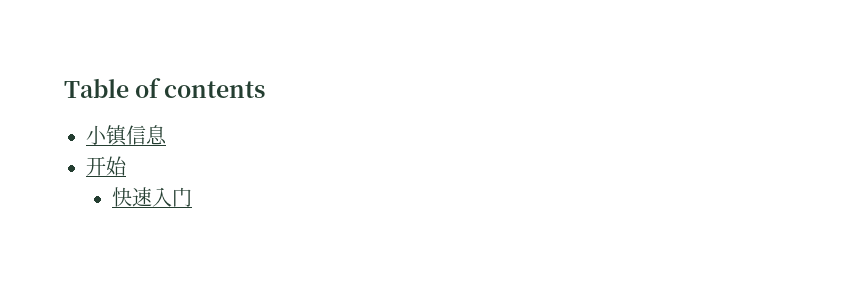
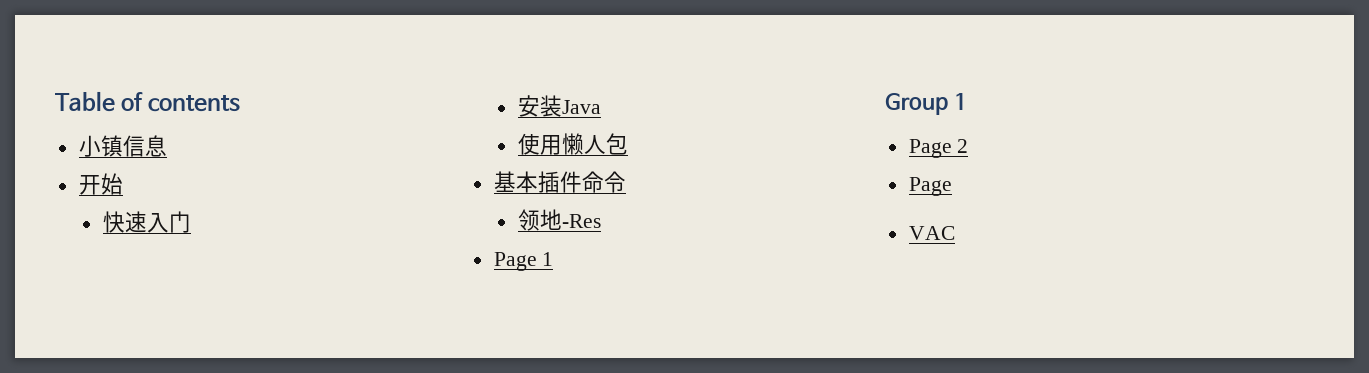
+ 安装Java
+ 使用懒人包
+ 基本插件命令
+ 领地-Res
+ Page 1
+ Group 1
+ Page 2
+ Page
+ VAC

